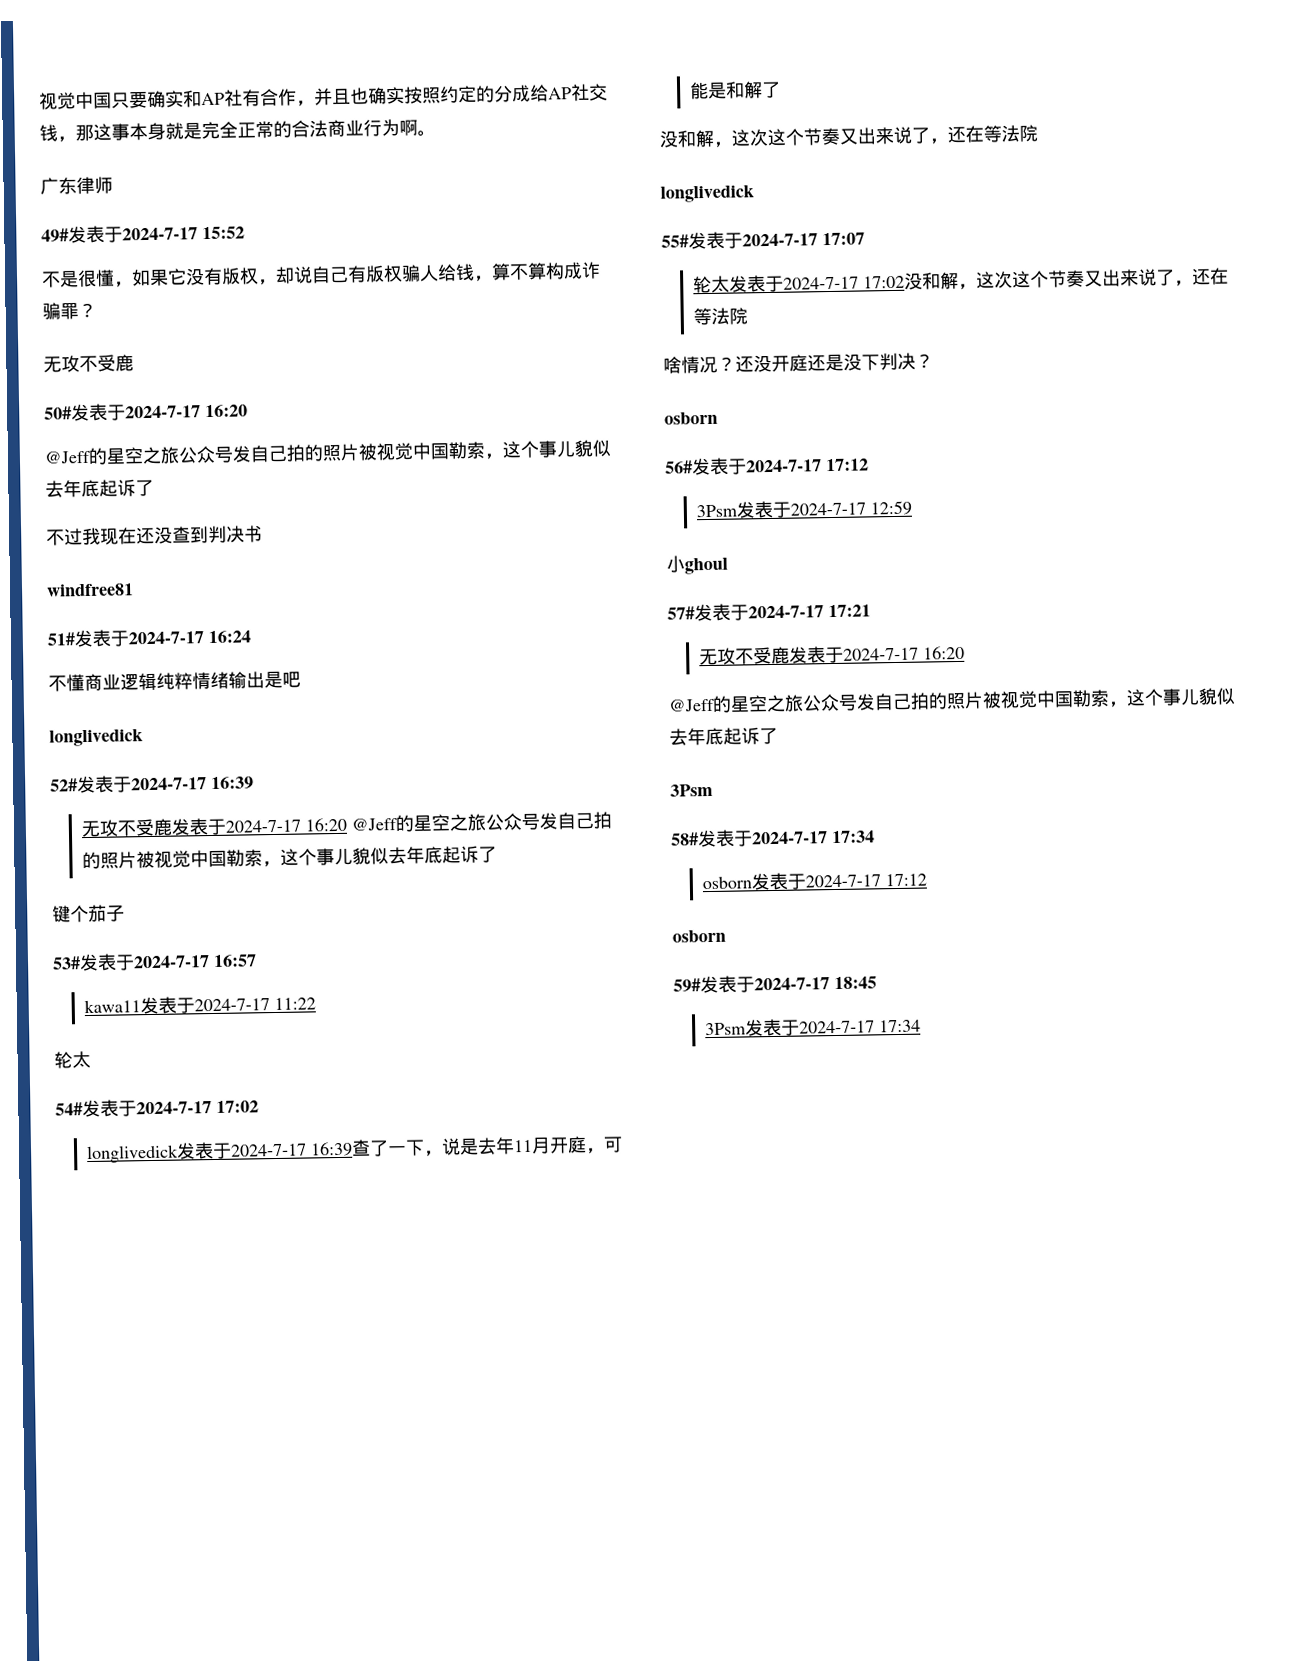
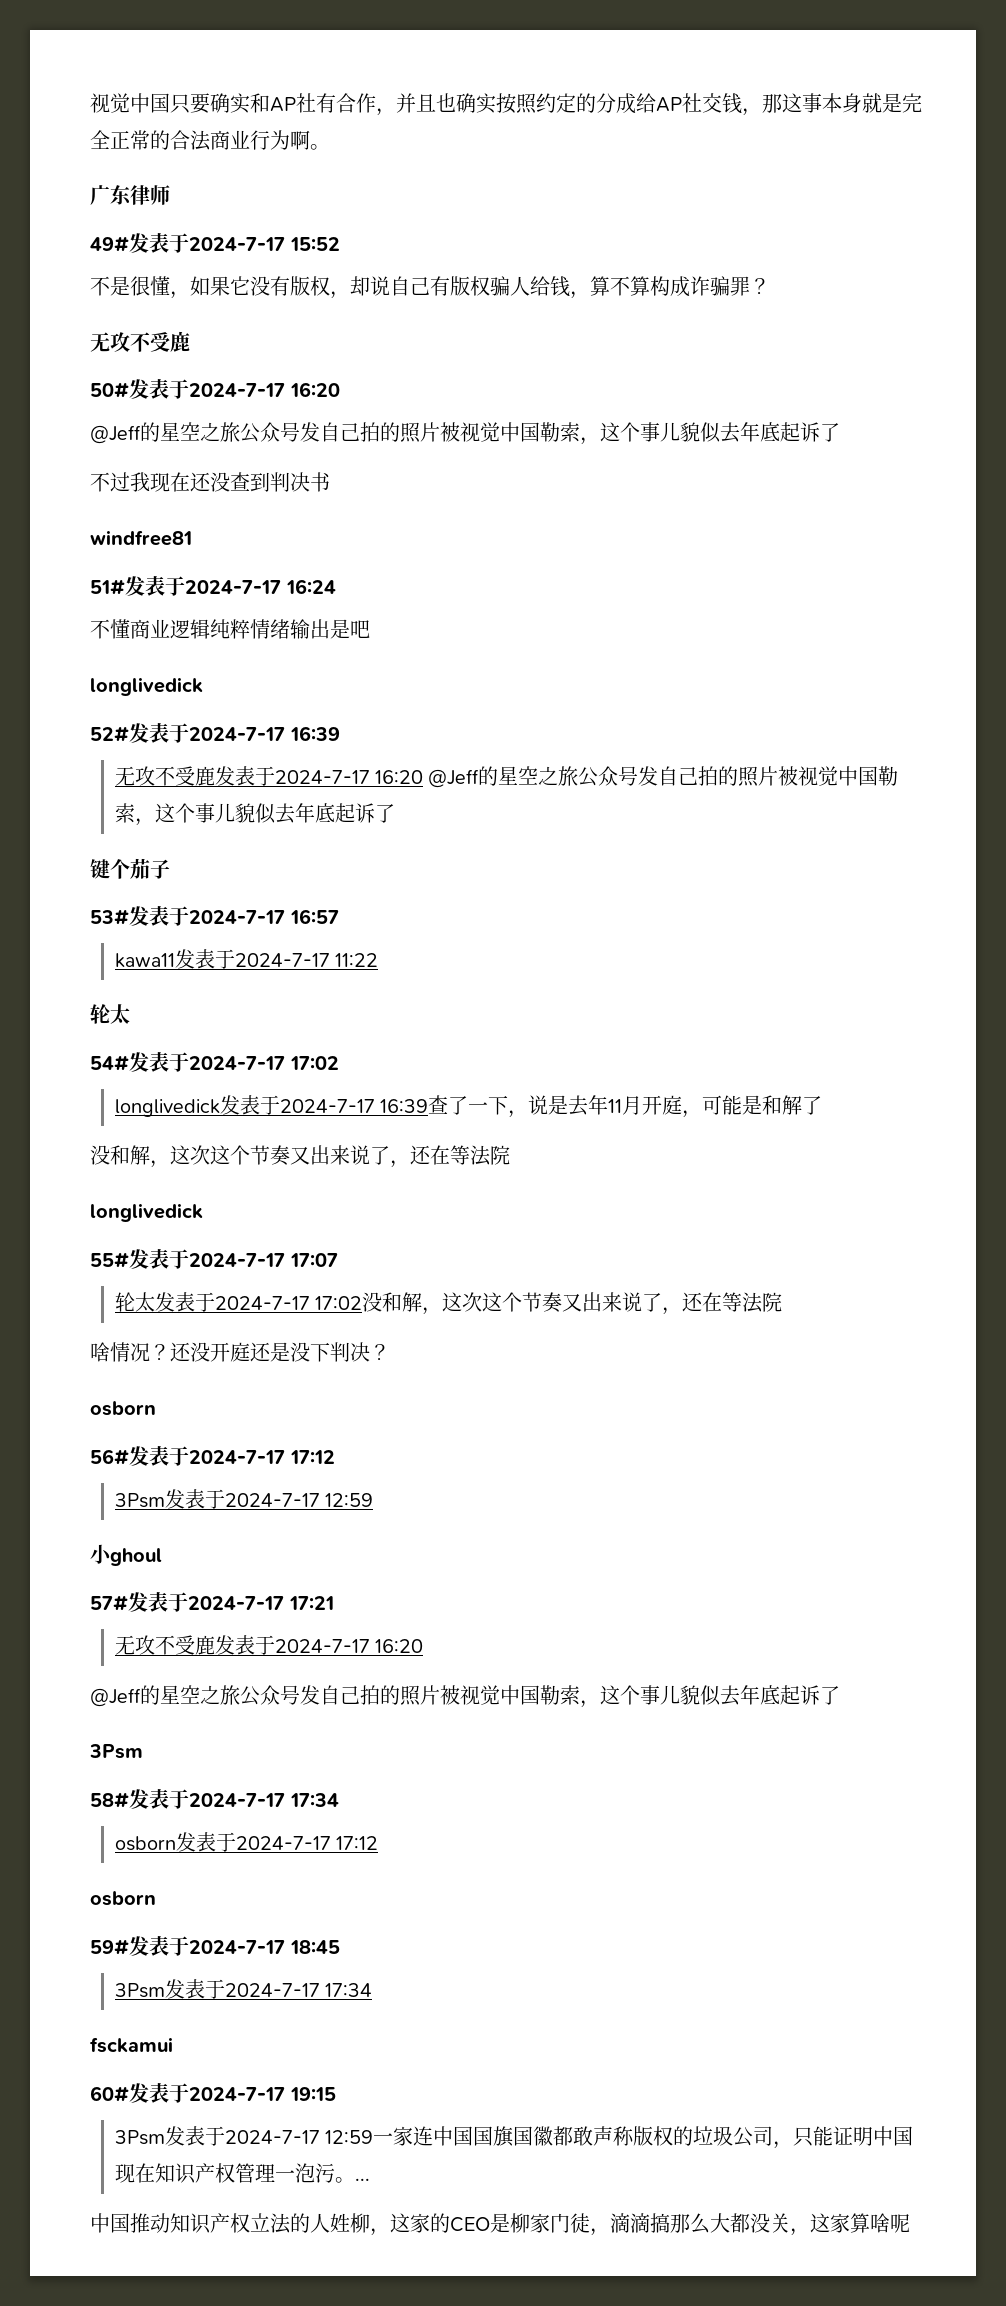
+ fsckamui
+ 60#发表于2024-7-17 19:15
+ 3Psm发表于2024-7-17 12:59一家连中国国旗国徽都敢声称版权的垃圾公司，只能证明中国现在知识产权管理一泡污。...
+ 中国推动知识产权立法的人姓柳，这家的CEO是柳家门徒，滴滴搞那么大都没关，这家算啥呢

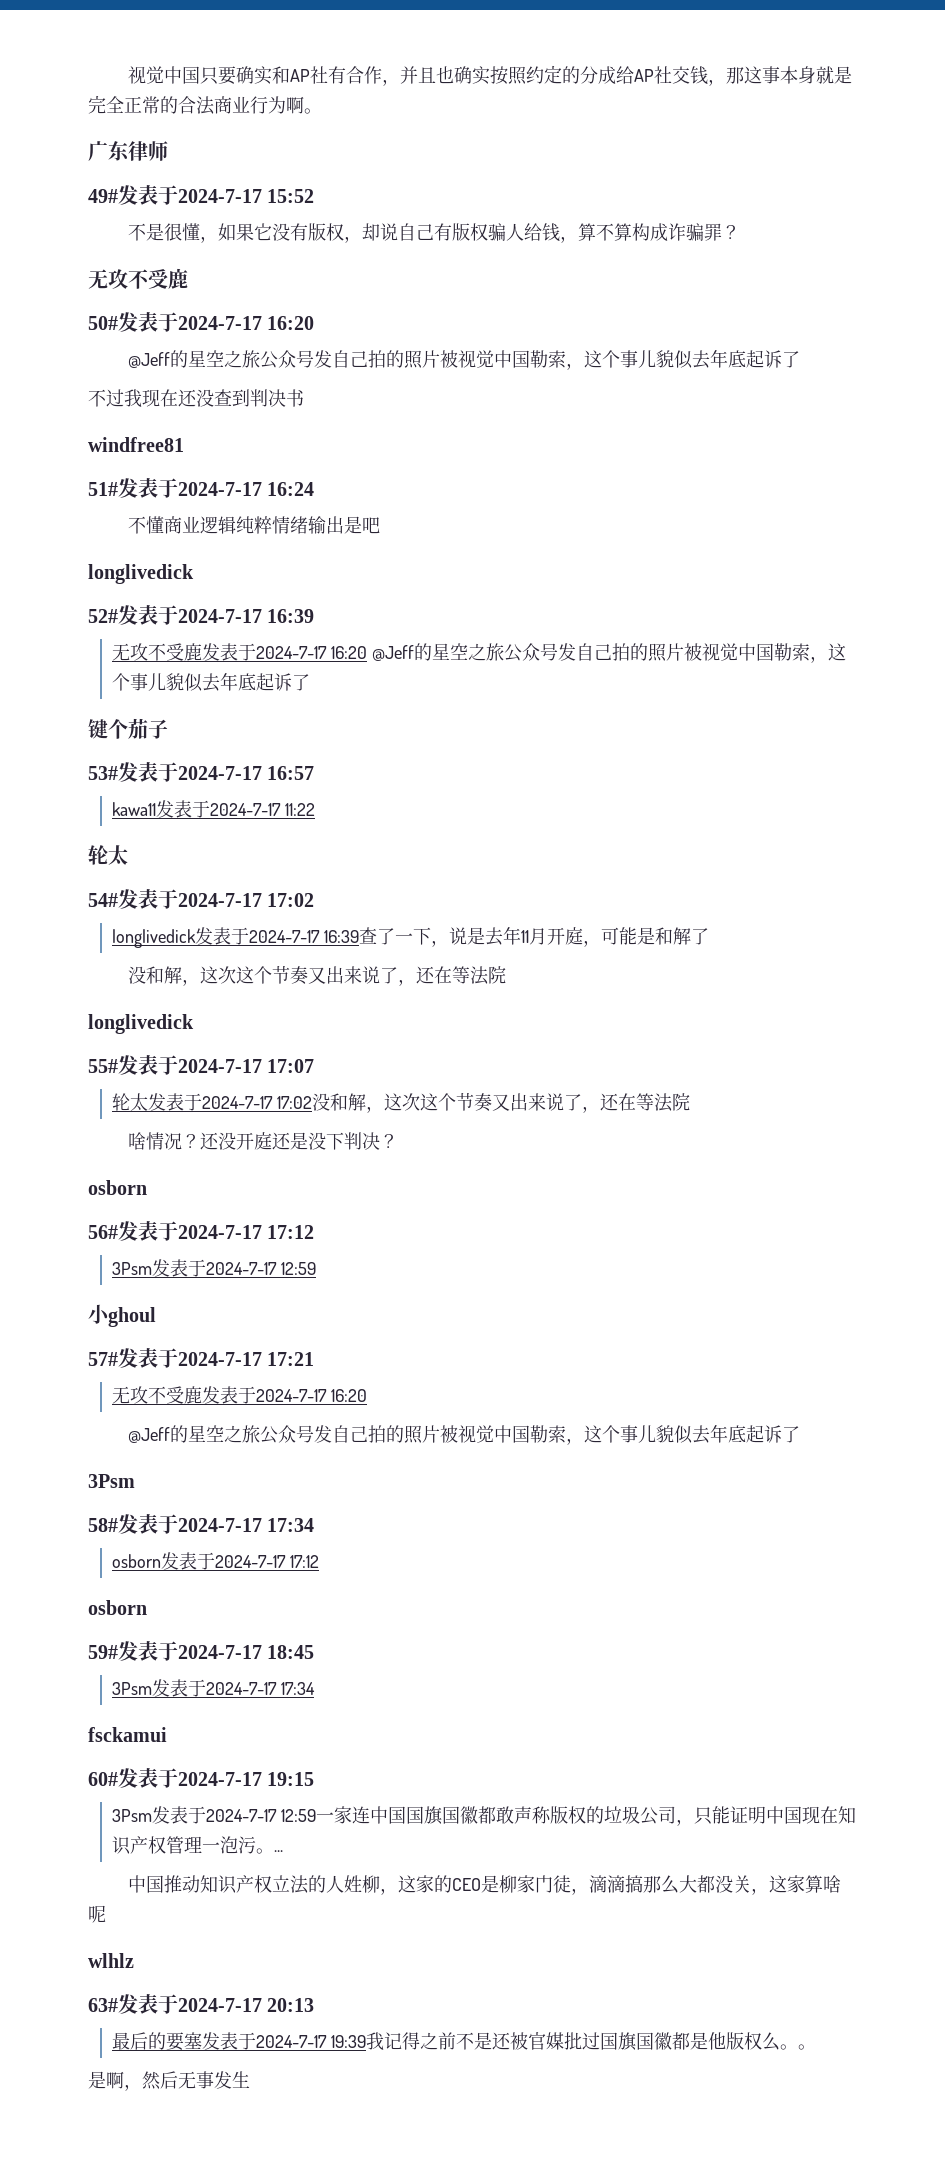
+ wlhlz
+ 63#发表于2024-7-17 20:13
+ 最后的要塞发表于2024-7-17 19:39我记得之前不是还被官媒批过国旗国徽都是他版权么。。
+ 是啊，然后无事发生

